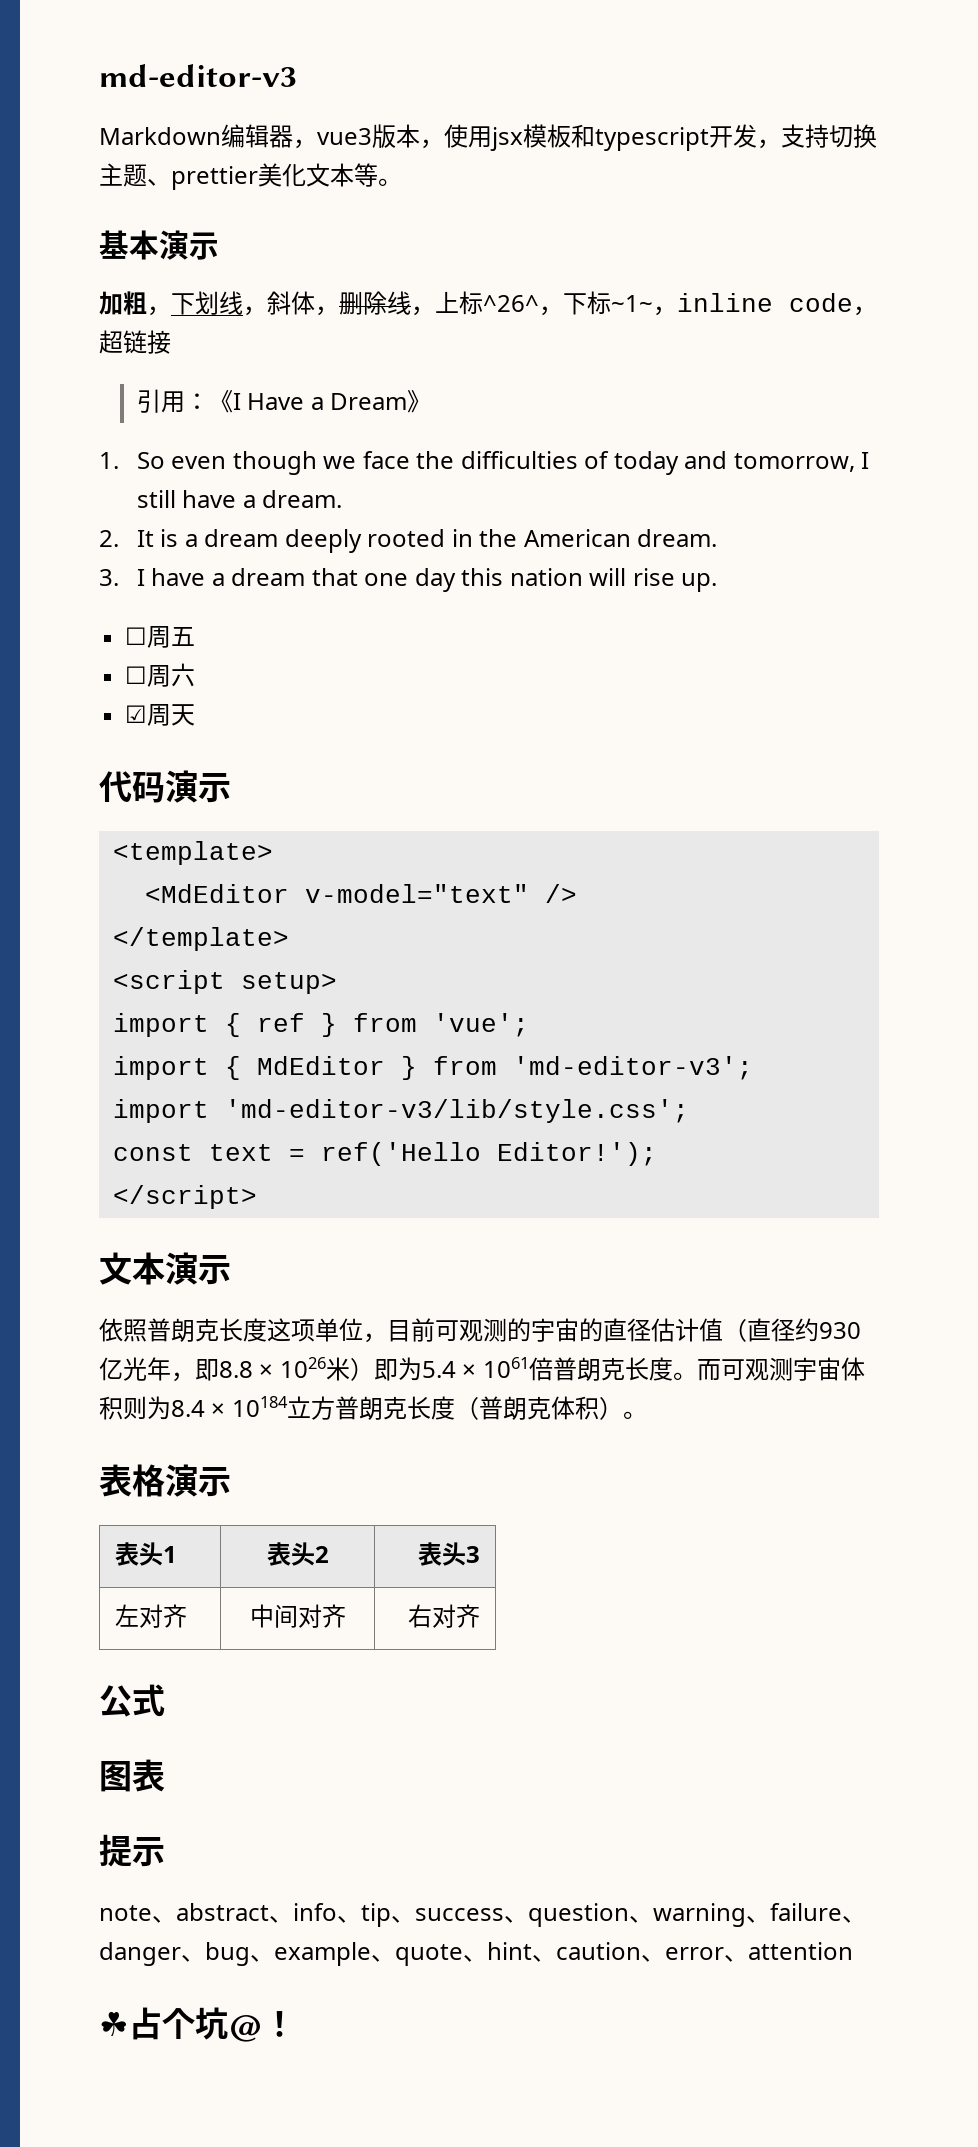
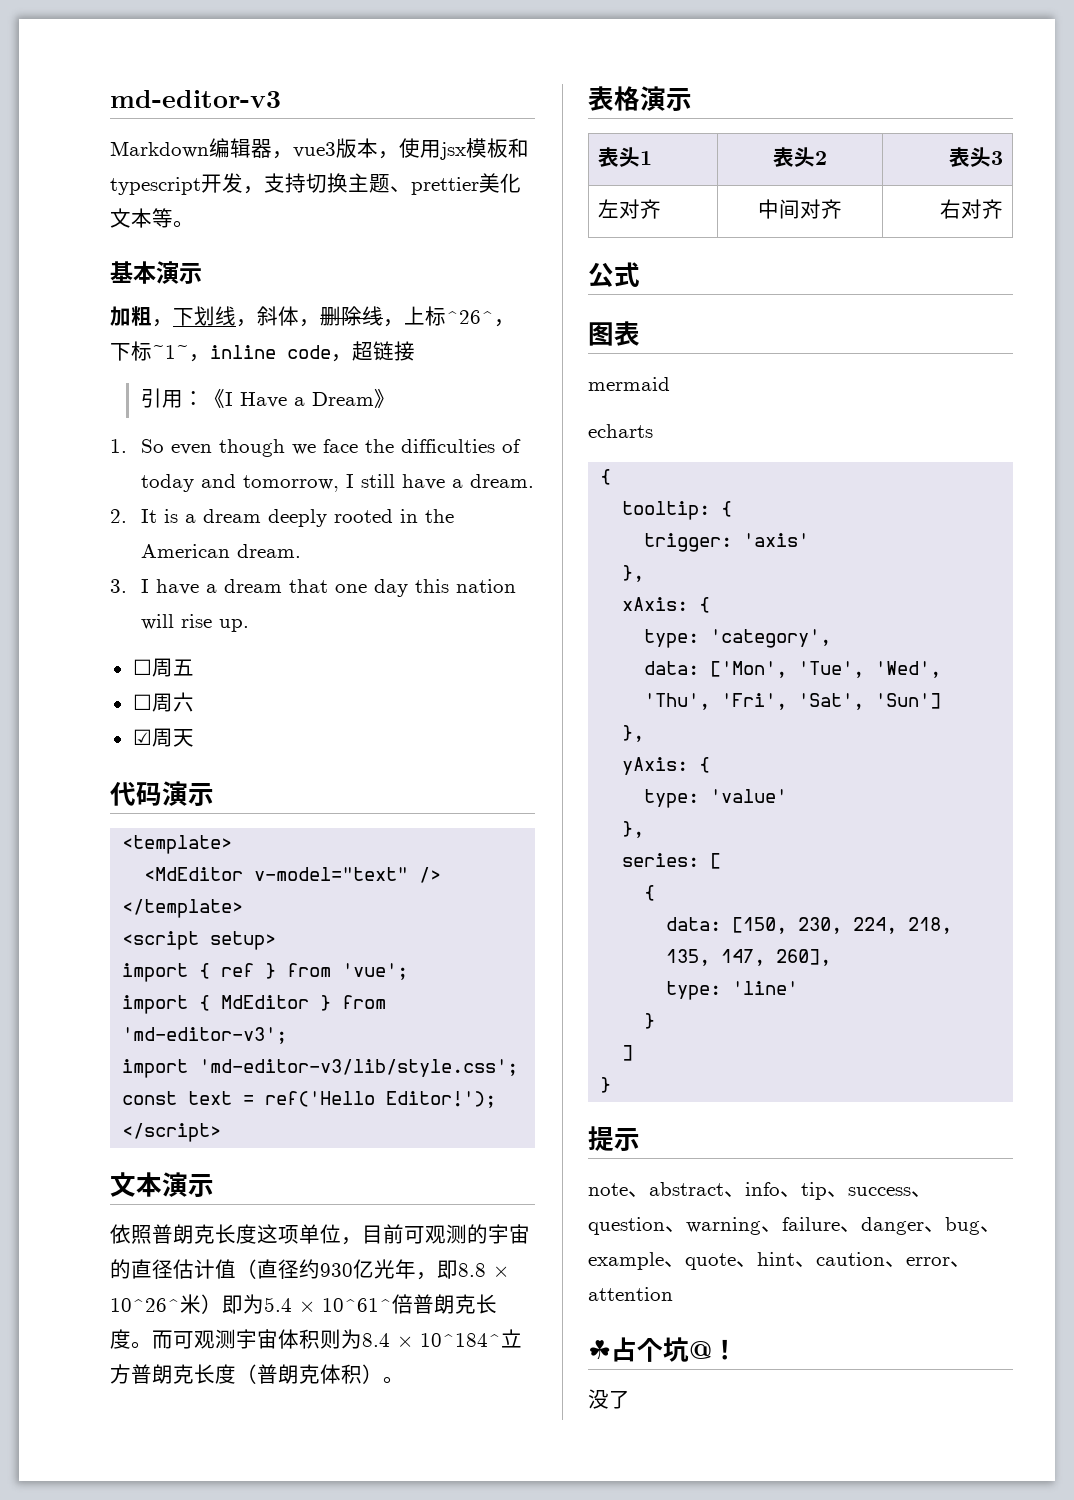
- 依照普朗克长度这项单位，目前可观测的宇宙的直径估计值（直径约930亿光年，即8.8 × 1026米）即为5.4 × 1061倍普朗克长度。
+ 依照普朗克长度这项单位，目前可观测的宇宙的直径估计值（直径约930亿光年，即8.8 × 10^26^米）即为5.4 × 10^61^倍普朗克长度。
- 而可观测宇宙体积则为8.4 × 10184立方普朗克长度（普朗克体积）。
+ 而可观测宇宙体积则为8.4 × 10^184^立方普朗克长度（普朗克体积）。
+ mermaid
+ echarts
+ {
+ tooltip: {
+ trigger: 'axis'
+ },
+ xAxis: {
+ type: 'category',
+ data: ['Mon', 'Tue', 'Wed', 'Thu', 'Fri', 'Sat', 'Sun']
+ },
+ yAxis: {
+ type: 'value'
+ },
+ series: [
+ {
+ data: [150, 230, 224, 218, 135, 147, 260],
+ type: 'line'
+ }
+ ]
+ }
+ 没了

